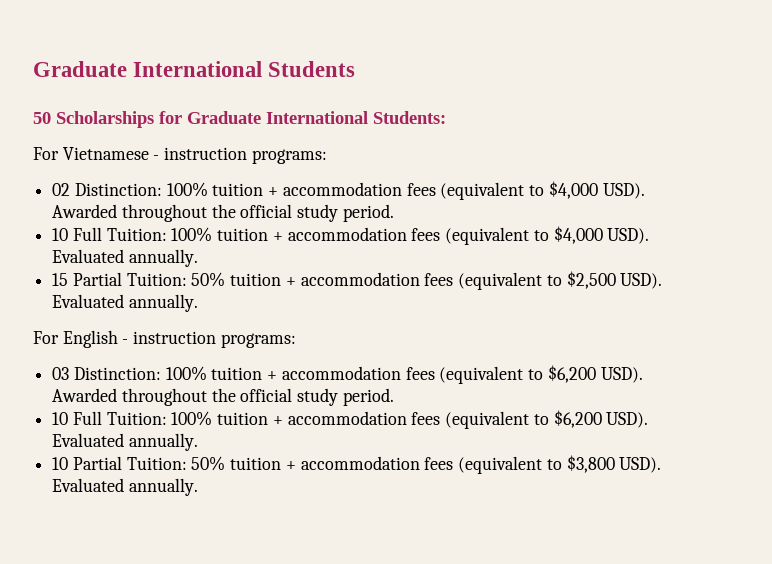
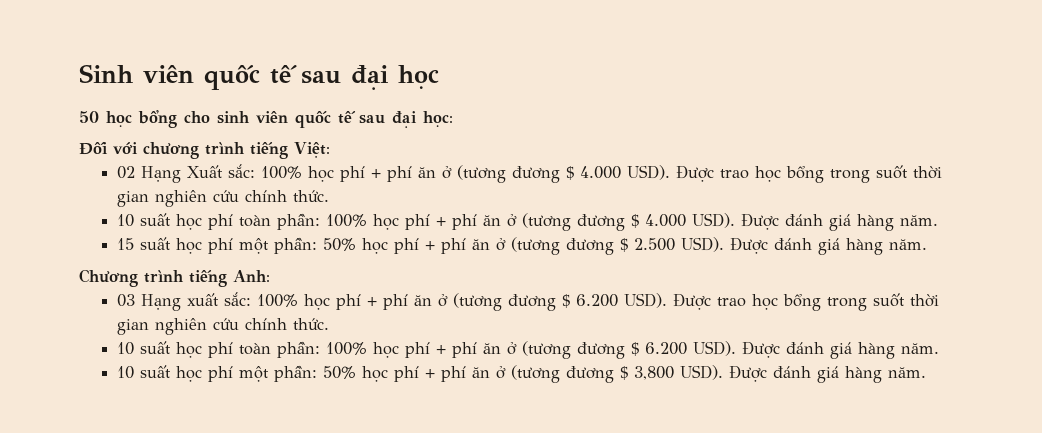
- Graduate International Students
- 50 Scholarships for Graduate International Students:
- For Vietnamese - instruction programs:
- 02 Distinction: 100% tuition + accommodation fees (equivalent to $4,000 USD). Awarded throughout the official study period.
- 10 Full Tuition: 100% tuition + accommodation fees (equivalent to $4,000 USD). Evaluated annually.
- 15 Partial Tuition: 50% tuition + accommodation fees (equivalent to $2,500 USD). Evaluated annually.
- For English - instruction programs:
- 03 Distinction: 100% tuition + accommodation fees (equivalent to $6,200 USD). Awarded throughout the official study period.
- 10 Full Tuition: 100% tuition + accommodation fees (equivalent to $6,200 USD). Evaluated annually.
- 10 Partial Tuition: 50% tuition + accommodation fees (equivalent to $3,800 USD). Evaluated annually.
+ Sinh viên quốc tế sau đại học
+ 50 học bổng cho sinh viên quốc tế sau đại học:
+ Đối với chương trình tiếng Việt:
+ 02 Hạng Xuất sắc: 100% học phí + phí ăn ở (tương đương $ 4.000 USD). Được trao học bổng trong suốt thời gian nghiên cứu chính thức.
+ 10 suất học phí toàn phần: 100% học phí + phí ăn ở (tương đương $ 4.000 USD). Được đánh giá hàng năm.
+ 15 suất học phí một phần: 50% học phí + phí ăn ở (tương đương $ 2.500 USD). Được đánh giá hàng năm.
+ Chương trình tiếng Anh:
+ 03 Hạng xuất sắc: 100% học phí + phí ăn ở (tương đương $ 6.200 USD). Được trao học bổng trong suốt thời gian nghiên cứu chính thức.
+ 10 suất học phí toàn phần: 100% học phí + phí ăn ở (tương đương $ 6.200 USD). Được đánh giá hàng năm.
+ 10 suất học phí một phần: 50% học phí + phí ăn ở (tương đương $ 3,800 USD). Được đánh giá hàng năm.

